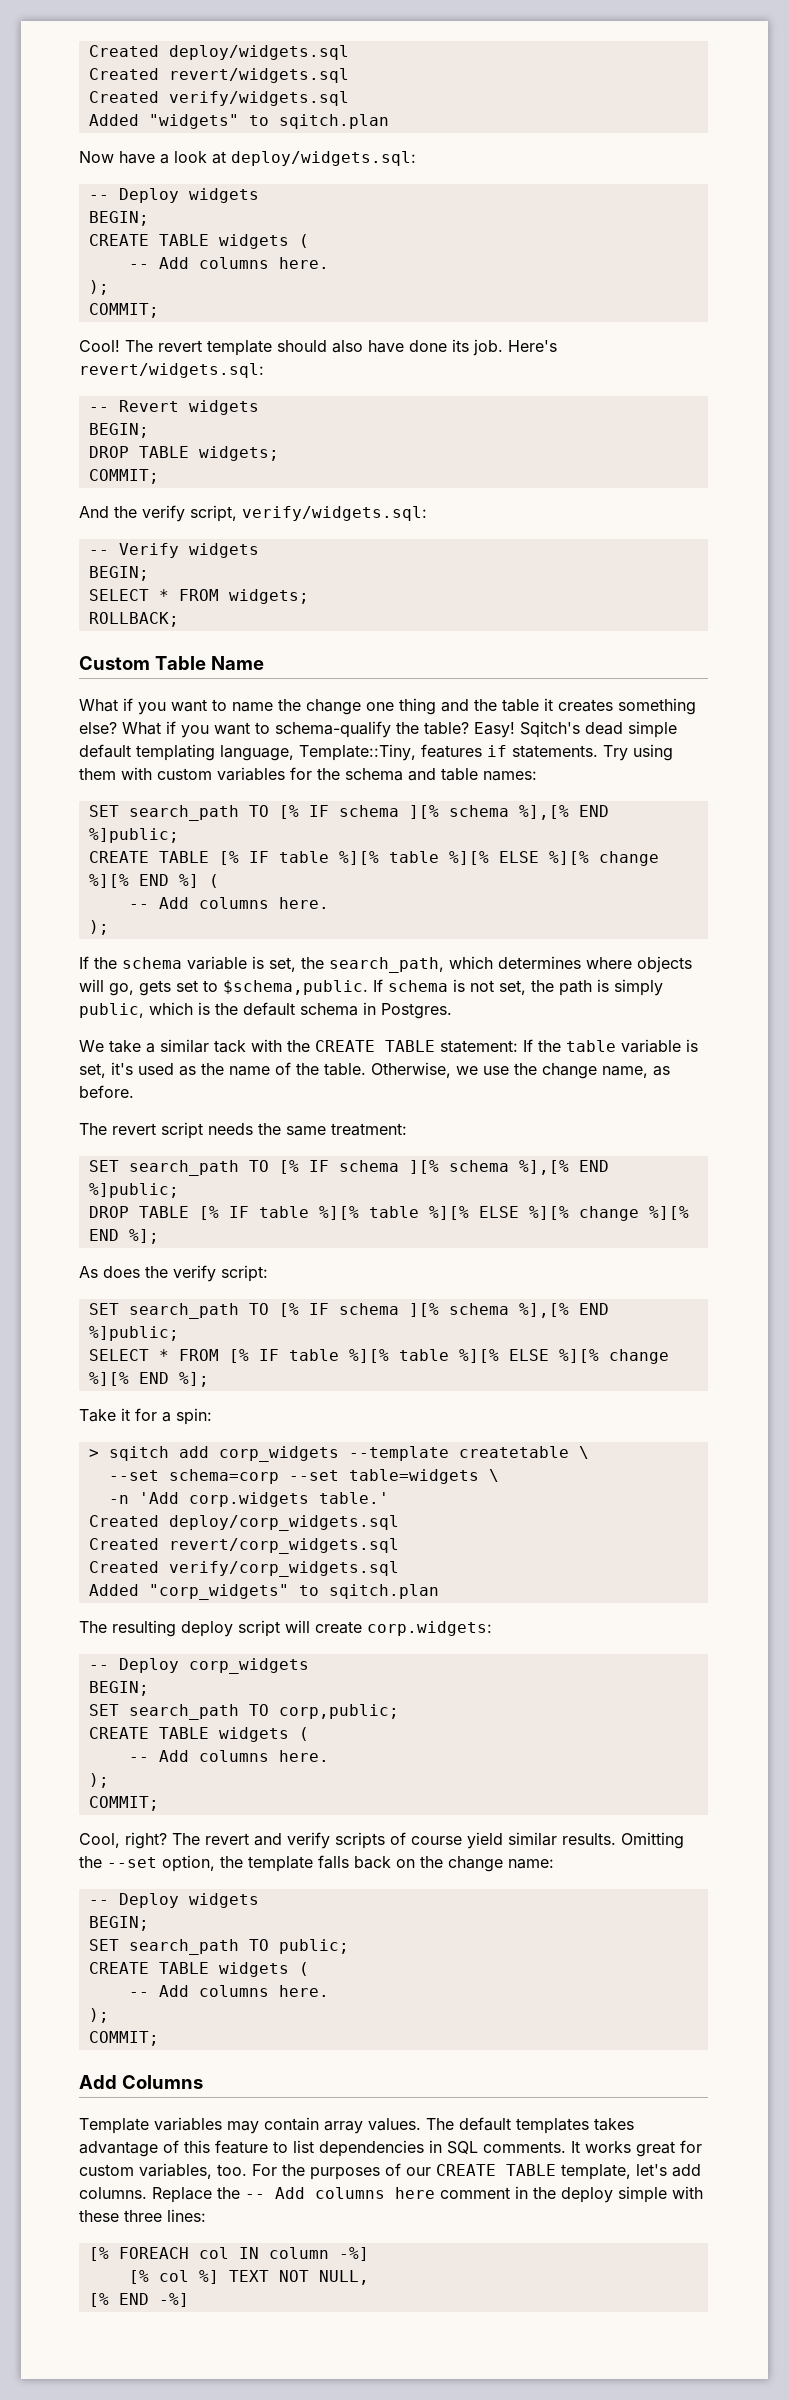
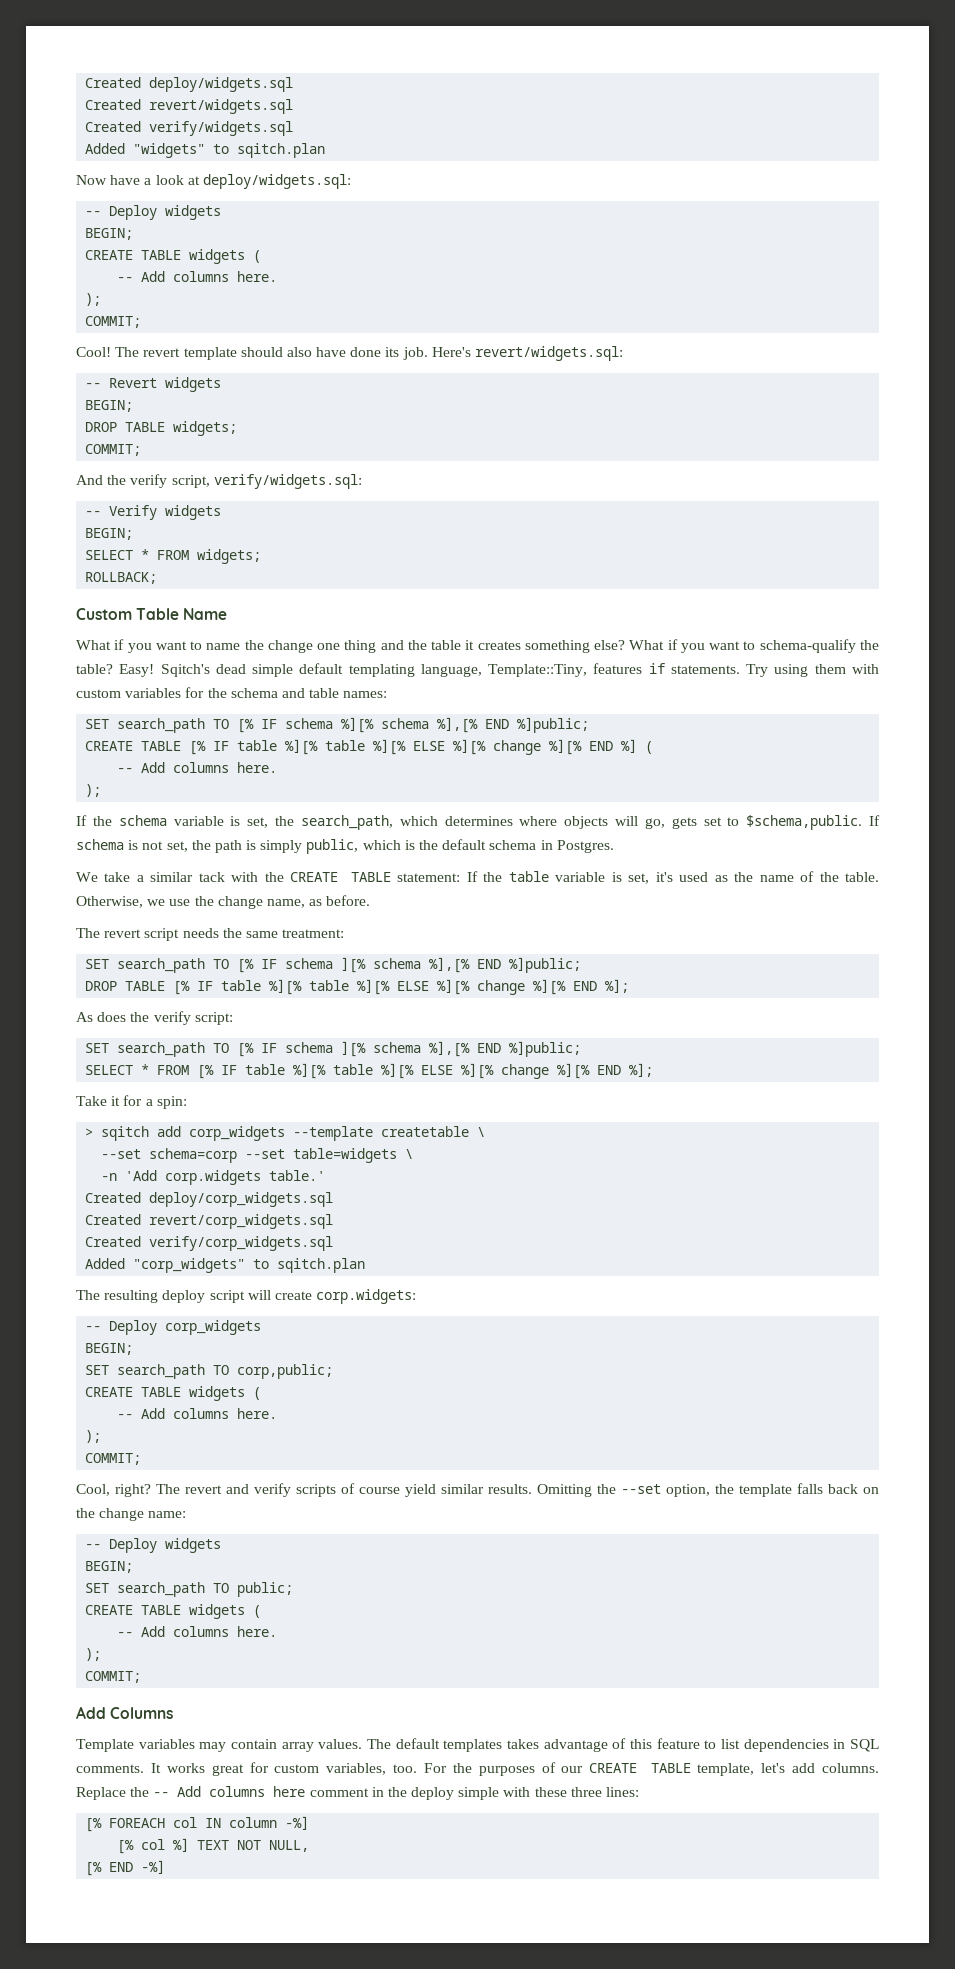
  Try using them with custom variables for the schema and table names:
- SET search_path TO [% IF schema ][% schema %],[% END %]public;
+ SET search_path TO [% IF schema %][% schema %],[% END %]public;

